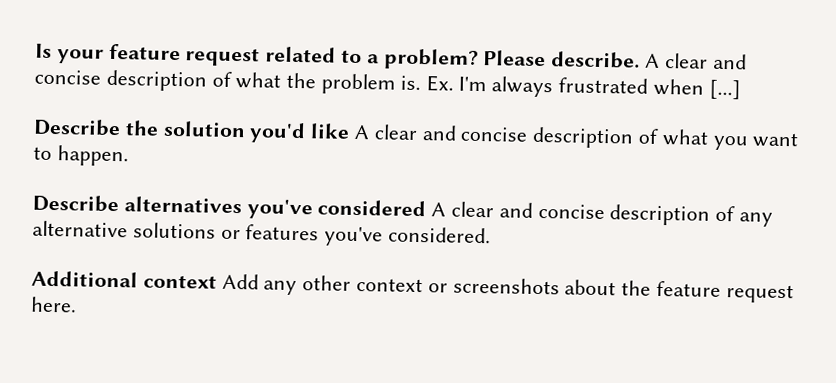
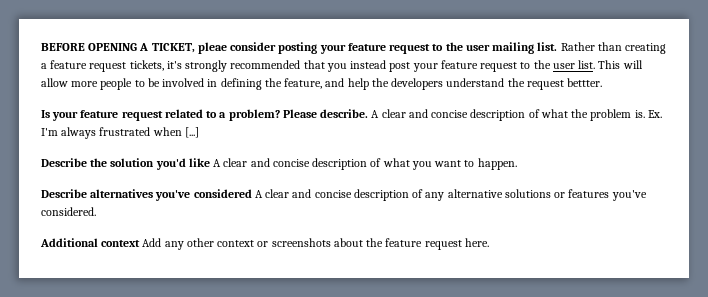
+ BEFORE OPENING A TICKET, pleae consider posting your feature request to the user mailing list. Rather than creating a feature request tickets, it's strongly recommended that you instead post your feature request to the user list. This will allow more people to be involved in defining the feature, and help the developers understand the request bettter.

